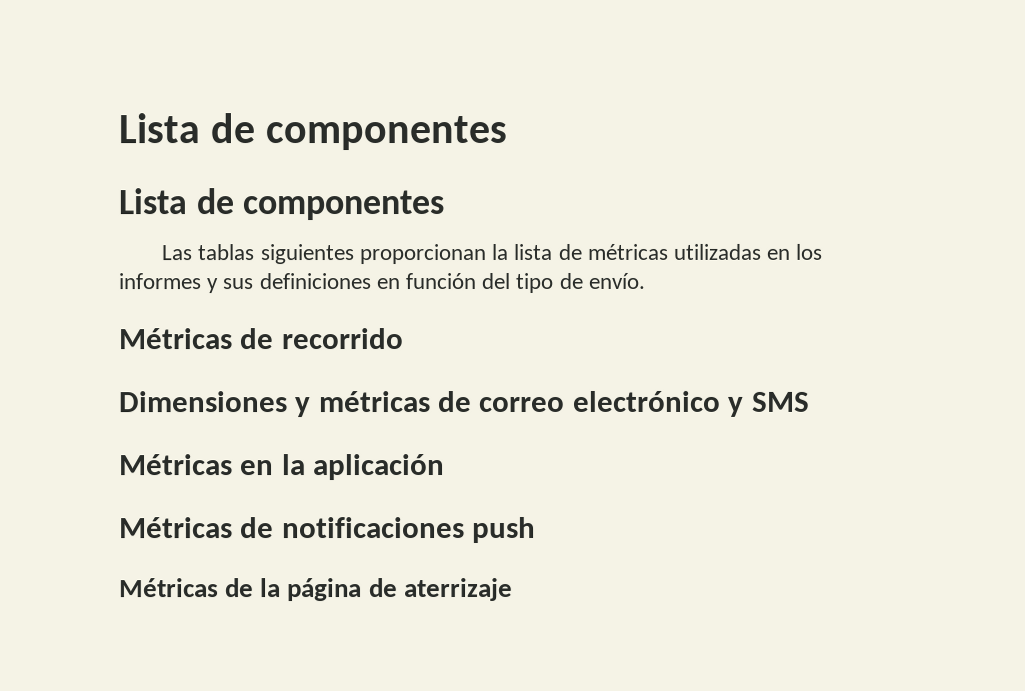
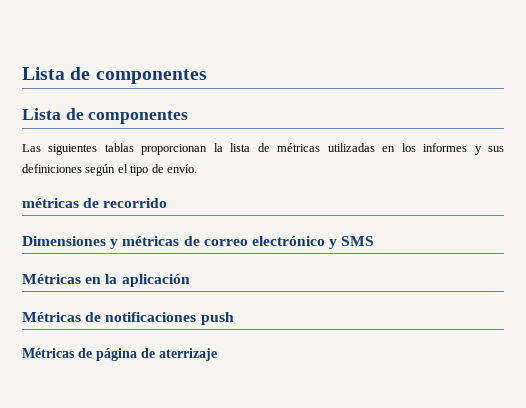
- Las tablas siguientes proporcionan la lista de métricas utilizadas en los informes y sus definiciones en función del tipo de envío.
+ Las siguientes tablas proporcionan la lista de métricas utilizadas en los informes y sus definiciones según el tipo de envío.
- Métricas de recorrido
+ métricas de recorrido
- Métricas de la página de aterrizaje
+ Métricas de página de aterrizaje

